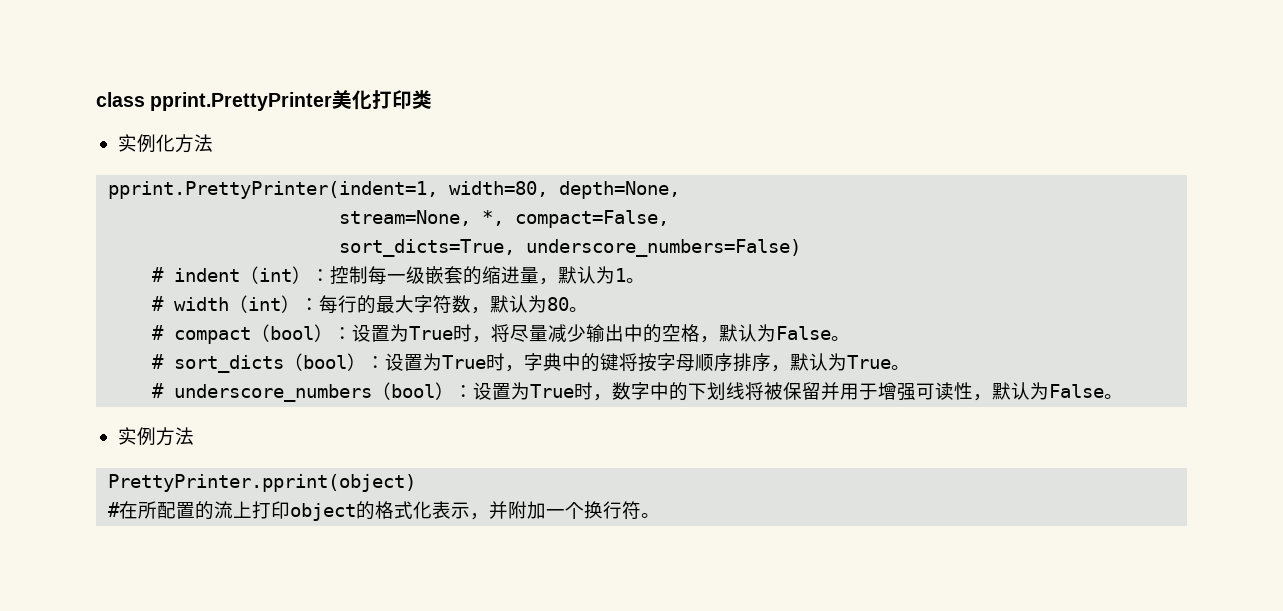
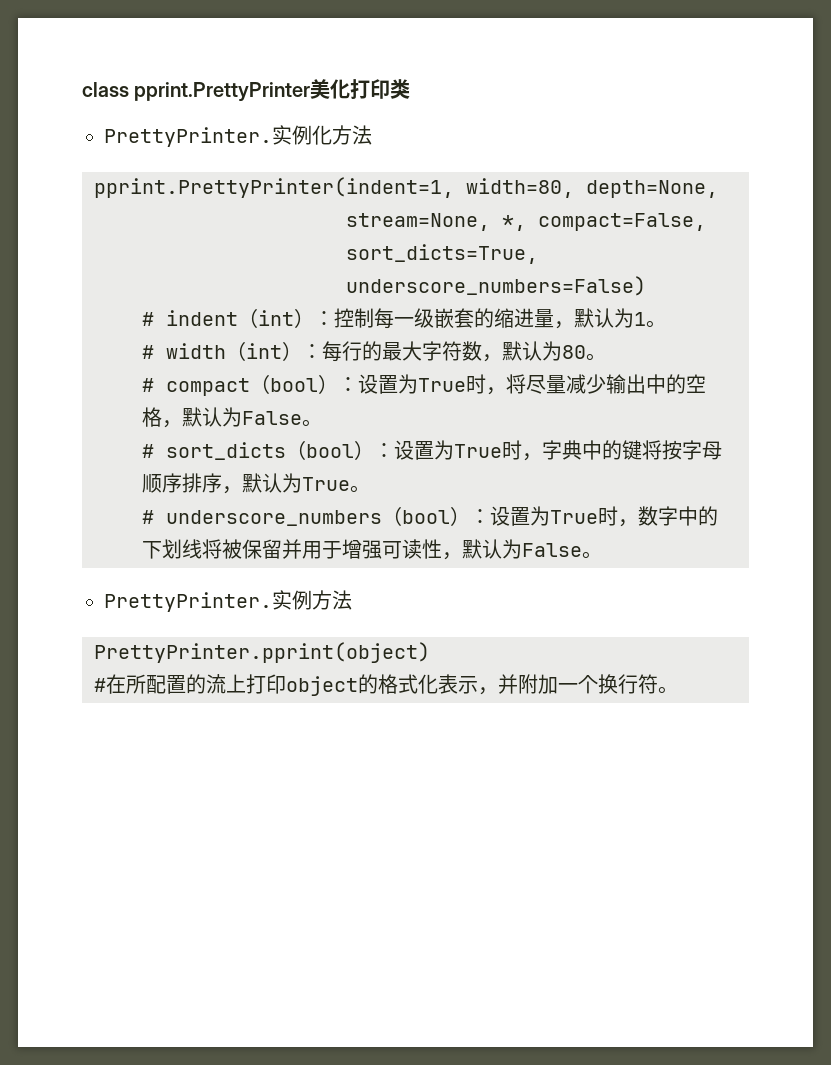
  class pprint.PrettyPrinter美化打印类
- 实例化方法
+ PrettyPrinter.实例化方法
  # underscore_numbers（bool）：设置为True时，数字中的下划线将被保留并用于增强可读性，默认为False。
- 实例方法
+ PrettyPrinter.实例方法

